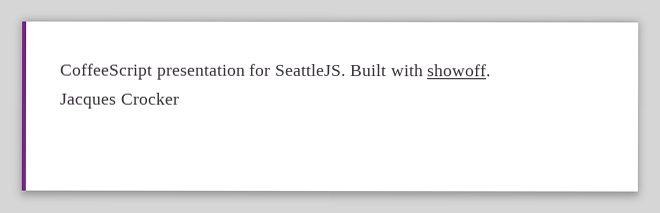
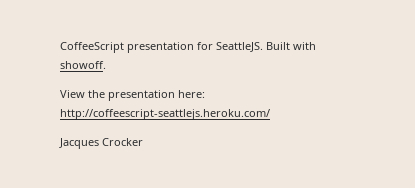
+ View the presentation here: http://coffeescript-seattlejs.heroku.com/

